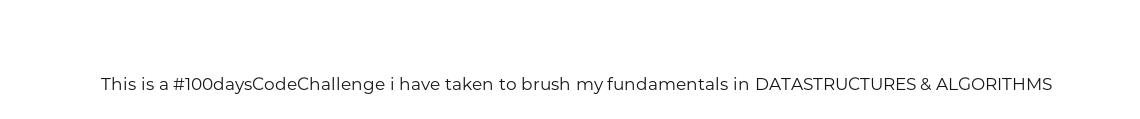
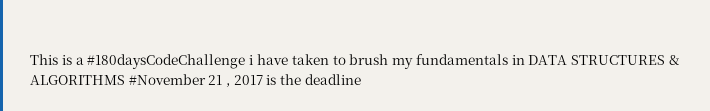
- This is a #100daysCodeChallenge i have taken to brush my fundamentals in DATASTRUCTURES & ALGORITHMS
+ This is a #180daysCodeChallenge i have taken to brush my fundamentals in DATA STRUCTURES & ALGORITHMS #November 21 , 2017 is the deadline

